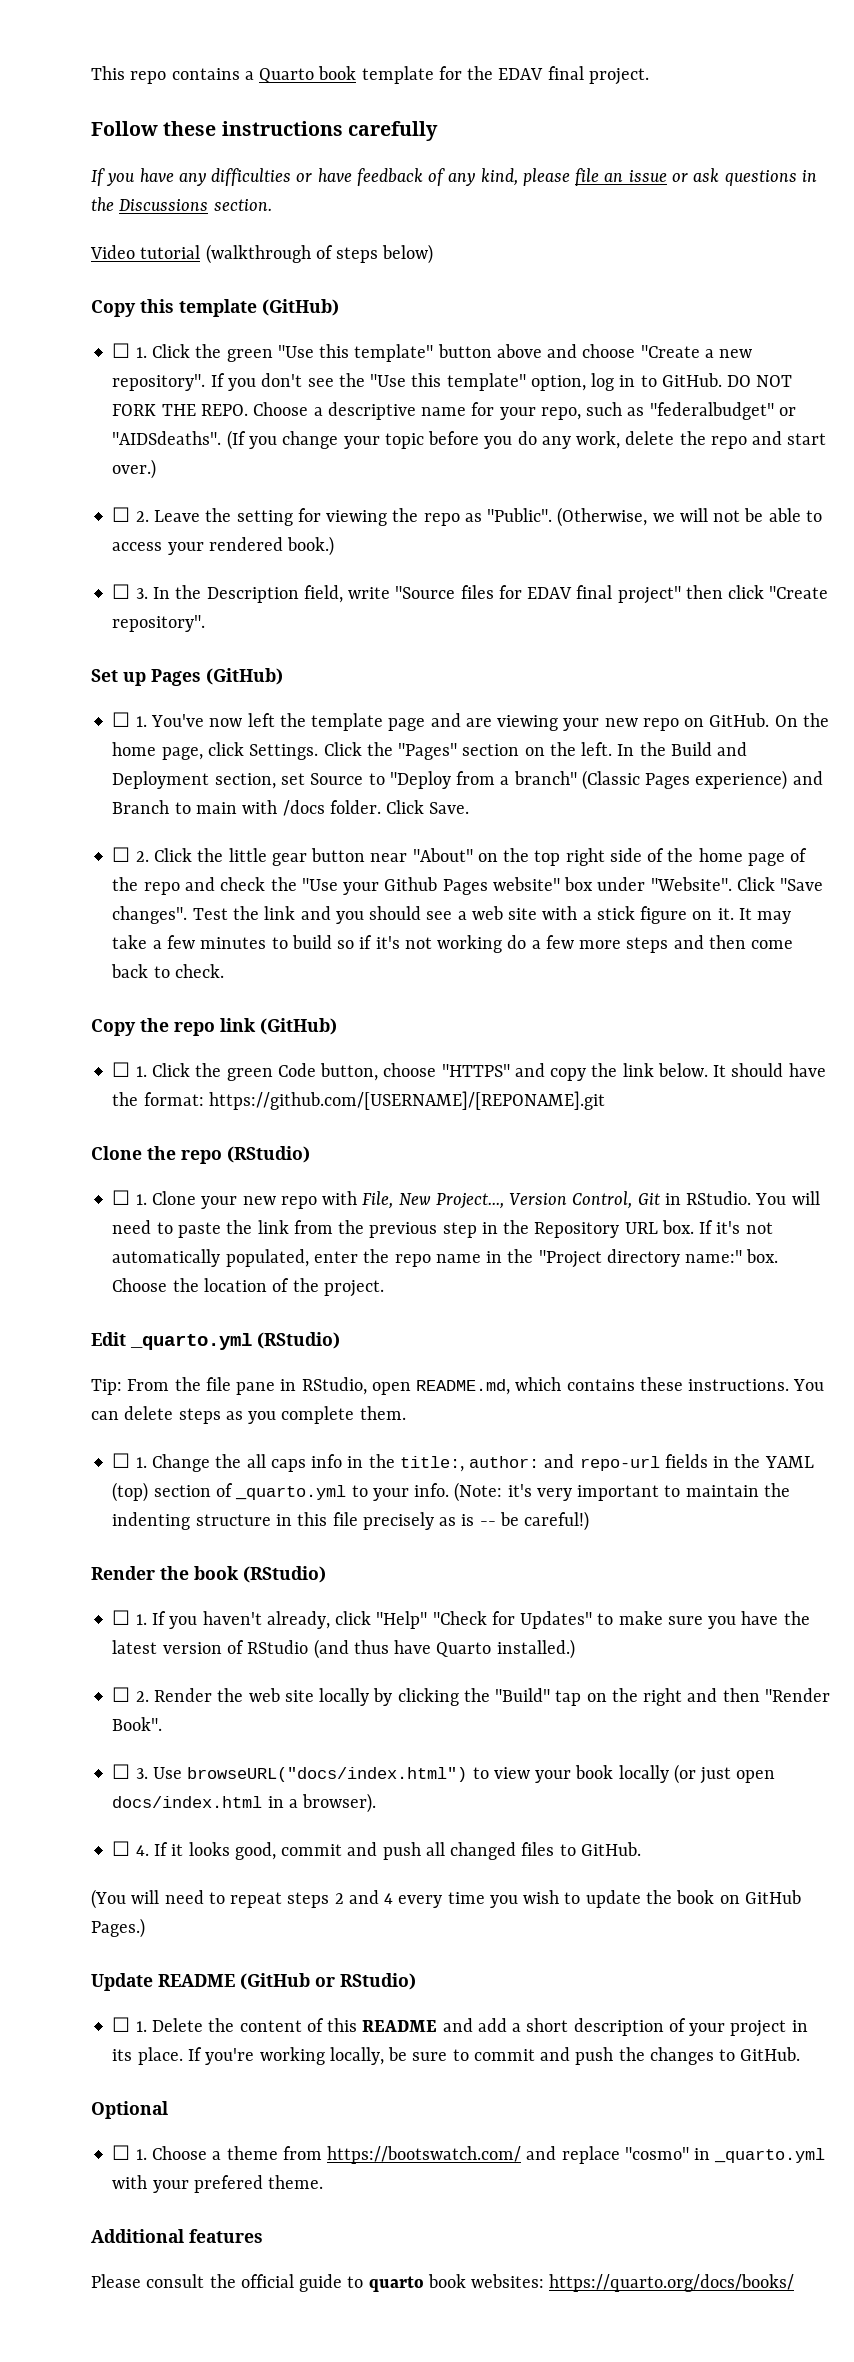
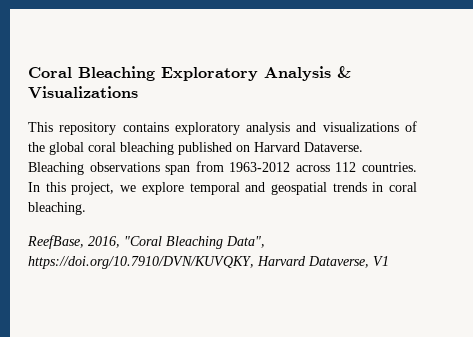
- This repo contains a Quarto book template for the EDAV final project.
- Follow these instructions carefully
- If you have any difficulties or have feedback of any kind, please file an issue or ask questions in the Discussions section.
- Video tutorial (walkthrough of steps below)
- Copy this template (GitHub)
- ☐ 1. Click the green "Use this template" button above and choose "Create a new repository". If you don't see the "Use this template" option, log in to GitHub. DO NOT FORK THE REPO. Choose a descriptive name for your repo, such as "federalbudget" or "AIDSdeaths". (If you change your topic before you do any work, delete the repo and start over.)
- ☐ 2. Leave the setting for viewing the repo as "Public". (Otherwise, we will not be able to access your rendered book.)
- ☐ 3. In the Description field, write "Source files for EDAV final project" then click "Create repository".
- Set up Pages (GitHub)
- ☐ 1. You've now left the template page and are viewing your new repo on GitHub. On the home page, click Settings. Click the "Pages" section on the left. In the Build and Deployment section, set Source to "Deploy from a branch" (Classic Pages experience) and Branch to main with /docs folder. Click Save.
- ☐ 2. Click the little gear button near "About" on the top right side of the home page of the repo and check the "Use your Github Pages website" box under "Website". Click "Save changes". Test the link and you should see a web site with a stick figure on it. It may take a few minutes to build so if it's not working do a few more steps and then come back to check.
- Copy the repo link (GitHub)
- ☐ 1. Click the green Code button, choose "HTTPS" and copy the link below. It should have the format: https://github.com/[USERNAME]/[REPONAME].git
- Clone the repo (RStudio)
- ☐ 1. Clone your new repo with File, New Project..., Version Control, Git in RStudio. You will need to paste the link from the previous step in the Repository URL box. If it's not automatically populated, enter the repo name in the "Project directory name:" box. Choose the location of the project.
- Edit _quarto.yml (RStudio)
- Tip: From the file pane in RStudio, open README.md, which contains these instructions. You can delete steps as you complete them.
- ☐ 1. Change the all caps info in the title:, author: and repo-url fields in the YAML (top) section of _quarto.yml to your info. (Note: it's very important to maintain the indenting structure in this file precisely as is -- be careful!)
- Render the book (RStudio)
- ☐ 1. If you haven't already, click "Help" "Check for Updates" to make sure you have the latest version of RStudio (and thus have Quarto installed.)
- ☐ 2. Render the web site locally by clicking the "Build" tap on the right and then "Render Book".
- ☐ 3. Use browseURL("docs/index.html") to view your book locally (or just open docs/index.html in a browser).
- ☐ 4. If it looks good, commit and push all changed files to GitHub.
- (You will need to repeat steps 2 and 4 every time you wish to update the book on GitHub Pages.)
- Update README (GitHub or RStudio)
- ☐ 1. Delete the content of this README and add a short description of your project in its place. If you're working locally, be sure to commit and push the changes to GitHub.
- Optional
- ☐ 1. Choose a theme from https://bootswatch.com/ and replace "cosmo" in _quarto.yml with your prefered theme.
- Additional features
- Please consult the official guide to quarto book websites: https://quarto.org/docs/books/
+ Coral Bleaching Exploratory Analysis & Visualizations
+ This repository contains exploratory analysis and visualizations of the global coral bleaching published on Harvard Dataverse. Bleaching observations span from 1963-2012 across 112 countries. In this project, we explore temporal and geospatial trends in coral bleaching.
+ ReefBase, 2016, "Coral Bleaching Data", https://doi.org/10.7910/DVN/KUVQKY, Harvard Dataverse, V1

